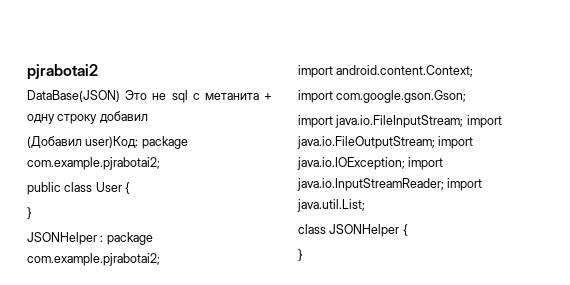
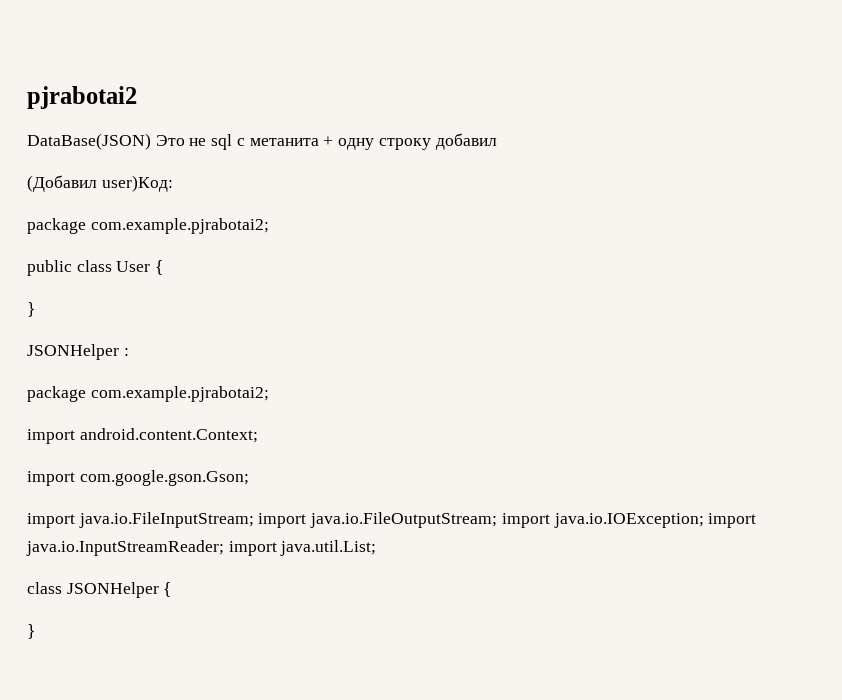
- (Добавил user)Код: package com.example.pjrabotai2;
+ (Добавил user)Код:
+ package com.example.pjrabotai2;
- JSONHelper : package com.example.pjrabotai2;
+ JSONHelper :
+ package com.example.pjrabotai2;

